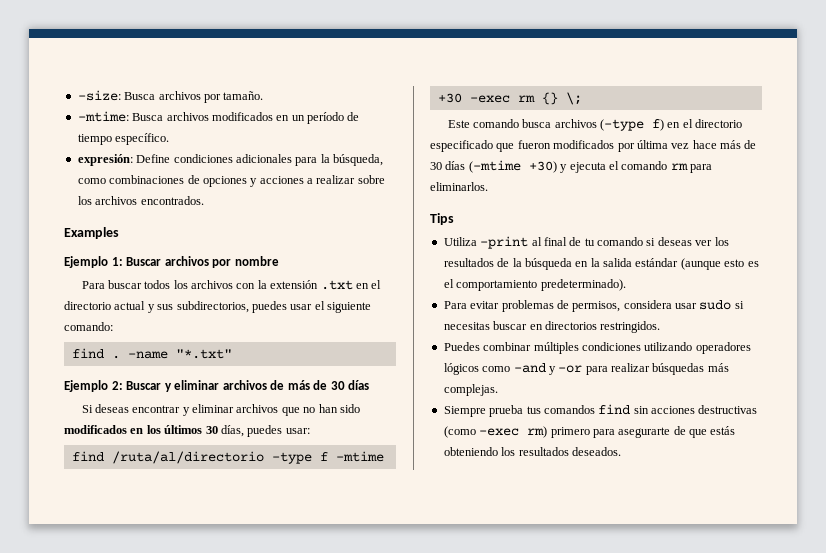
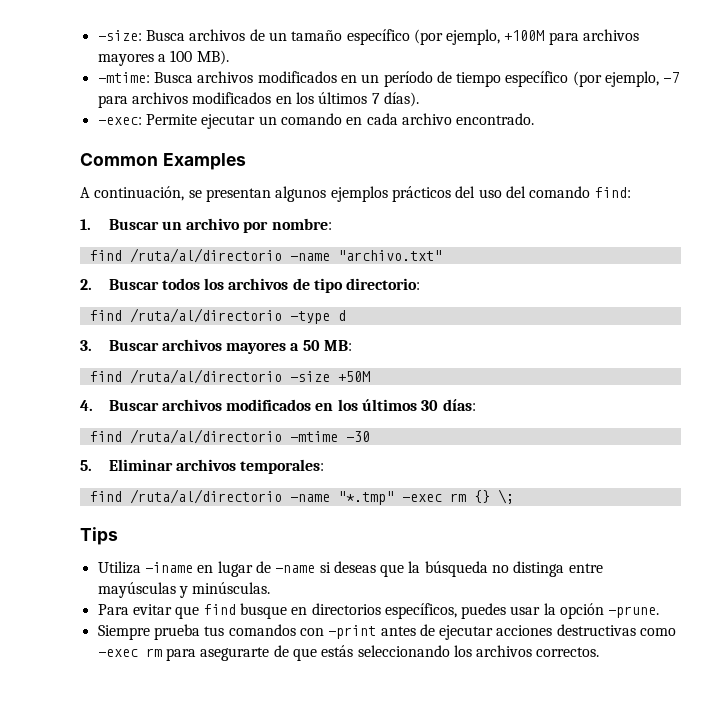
- -size: Busca archivos por tamaño.
+ -size: Busca archivos de un tamaño específico (por ejemplo, +100M para archivos mayores a 100 MB).
- -mtime: Busca archivos modificados en un período de tiempo específico.
- expresión: Define condiciones adicionales para la búsqueda, como combinaciones de opciones y acciones a realizar sobre los archivos encontrados.
- Examples
- Ejemplo 1: Buscar archivos por nombre
- Para buscar todos los archivos con la extensión .txt en el directorio actual y sus subdirectorios, puedes usar el siguiente comando:
- find . -name "*.txt"
- Ejemplo 2: Buscar y eliminar archivos de más de 30 días
- Si deseas encontrar y eliminar archivos que no han sido modificados en los últimos 30 días, puedes usar:
- find /ruta/al/directorio -type f -mtime +30 -exec rm {} \;
- Este comando busca archivos (-type f) en el directorio especificado que fueron modificados por última vez hace más de 30 días (-mtime +30) y ejecuta el comando rm para eliminarlos.
+ -mtime: Busca archivos modificados en un período de tiempo específico (por ejemplo, -7 para archivos modificados en los últimos 7 días).
+ -exec: Permite ejecutar un comando en cada archivo encontrado.
+ Common Examples
+ A continuación, se presentan algunos ejemplos prácticos del uso del comando find:
+ 1. Buscar un archivo por nombre:
+ find /ruta/al/directorio -name "archivo.txt"
+ 2. Buscar todos los archivos de tipo directorio:
+ find /ruta/al/directorio -type d
+ 3. Buscar archivos mayores a 50 MB:
+ find /ruta/al/directorio -size +50M
+ 4. Buscar archivos modificados en los últimos 30 días:
+ find /ruta/al/directorio -mtime -30
+ 5. Eliminar archivos temporales:
+ find /ruta/al/directorio -name "*.tmp" -exec rm {} \;
  Tips
- Utiliza -print al final de tu comando si deseas ver los resultados de la búsqueda en la salida estándar (aunque esto es el comportamiento predeterminado).
- Para evitar problemas de permisos, considera usar sudo si necesitas buscar en directorios restringidos.
- Puedes combinar múltiples condiciones utilizando operadores lógicos como -and y -or para realizar búsquedas más complejas.
- Siempre prueba tus comandos find sin acciones destructivas (como -exec rm) primero para asegurarte de que estás obteniendo los resultados deseados.
+ Utiliza -iname en lugar de -name si deseas que la búsqueda no distinga entre mayúsculas y minúsculas.
+ Para evitar que find busque en directorios específicos, puedes usar la opción -prune.
+ Siempre prueba tus comandos con -print antes de ejecutar acciones destructivas como -exec rm para asegurarte de que estás seleccionando los archivos correctos.

